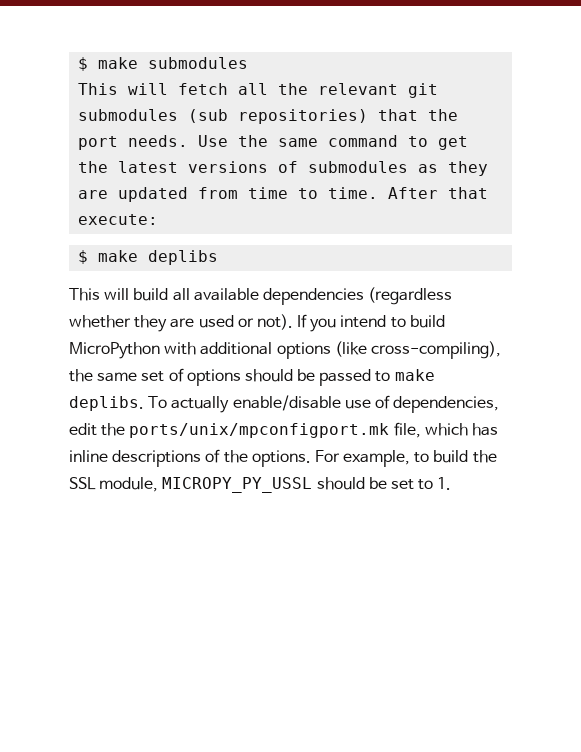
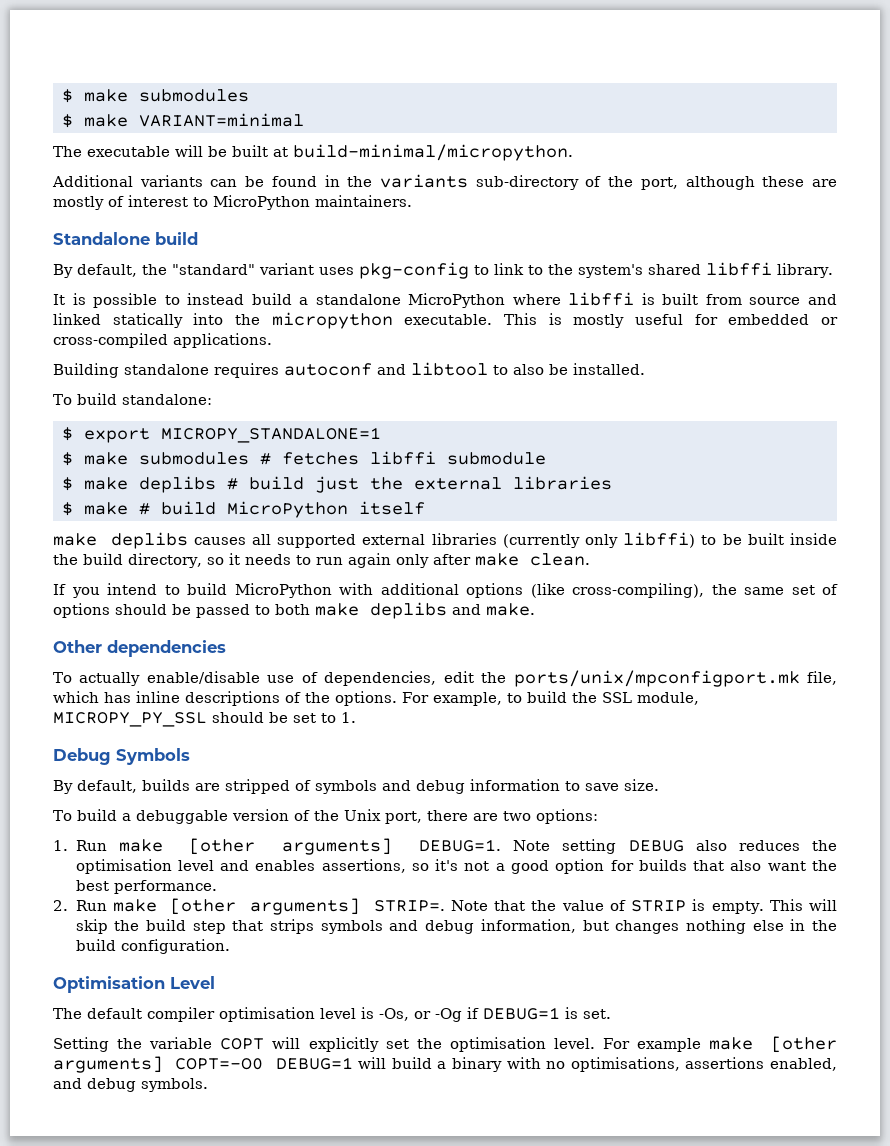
- This will fetch all the relevant git submodules (sub repositories) that the port needs. Use the same command to get the latest versions of submodules as they are updated from time to time. After that execute:
- $ make deplibs
- This will build all available dependencies (regardless whether they are used or not). If you intend to build MicroPython with additional options (like cross-compiling), the same set of options should be passed to make deplibs. To actually enable/disable use of dependencies, edit the ports/unix/mpconfigport.mk file, which has inline descriptions of the options.
+ $ make VARIANT=minimal
+ The executable will be built at build-minimal/micropython.
+ Additional variants can be found in the variants sub-directory of the port, although these are mostly of interest to MicroPython maintainers.
+ Standalone build
+ By default, the "standard" variant uses pkg-config to link to the system's shared libffi library.
+ It is possible to instead build a standalone MicroPython where libffi is built from source and linked statically into the micropython executable. This is mostly useful for embedded or cross-compiled applications.
+ Building standalone requires autoconf and libtool to also be installed.
+ To build standalone:
+ $ export MICROPY_STANDALONE=1
+ $ make submodules # fetches libffi submodule
+ $ make deplibs # build just the external libraries
+ $ make # build MicroPython itself
+ make deplibs causes all supported external libraries (currently only libffi) to be built inside the build directory, so it needs to run again only after make clean.
+ If you intend to build MicroPython with additional options (like cross-compiling), the same set of options should be passed to both make deplibs and make.
+ Other dependencies
+ To actually enable/disable use of dependencies, edit the ports/unix/mpconfigport.mk file, which has inline descriptions of the options.
- For example, to build the SSL module, MICROPY_PY_USSL should be set to 1.
+ For example, to build the SSL module, MICROPY_PY_SSL should be set to 1.
+ Debug Symbols
+ By default, builds are stripped of symbols and debug information to save size.
+ To build a debuggable version of the Unix port, there are two options:
+ 1. Run make [other arguments] DEBUG=1. Note setting DEBUG also reduces the optimisation level and enables assertions, so it's not a good option for builds that also want the best performance.
+ 2. Run make [other arguments] STRIP=. Note that the value of STRIP is empty. This will skip the build step that strips symbols and debug information, but changes nothing else in the build configuration.
+ Optimisation Level
+ The default compiler optimisation level is -Os, or -Og if DEBUG=1 is set.
+ Setting the variable COPT will explicitly set the optimisation level. For example make [other arguments] COPT=-O0 DEBUG=1 will build a binary with no optimisations, assertions enabled, and debug symbols.

